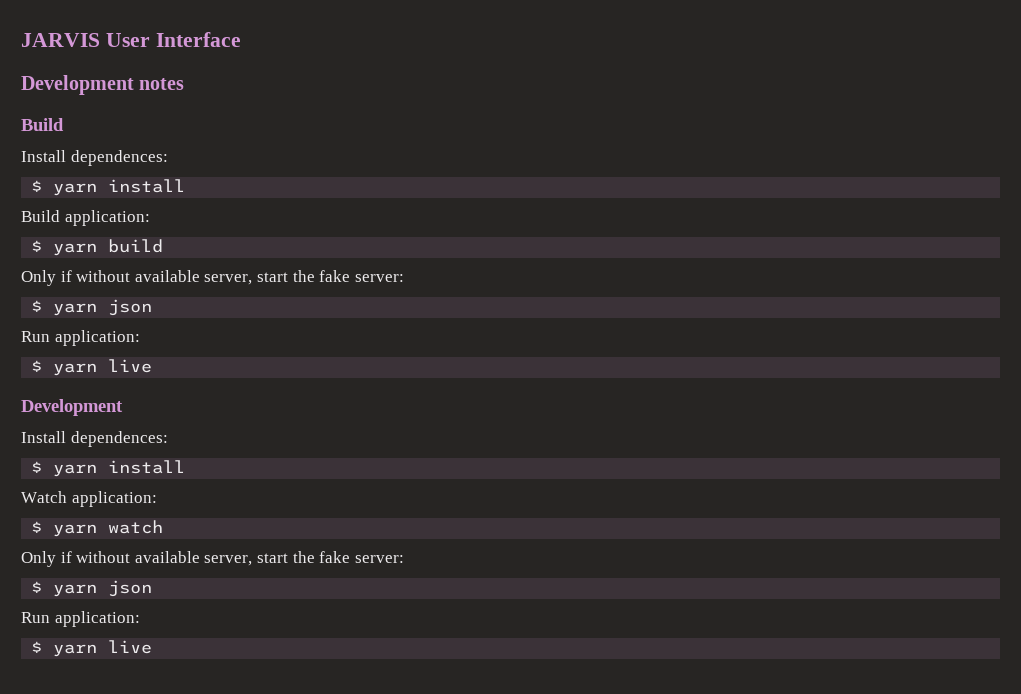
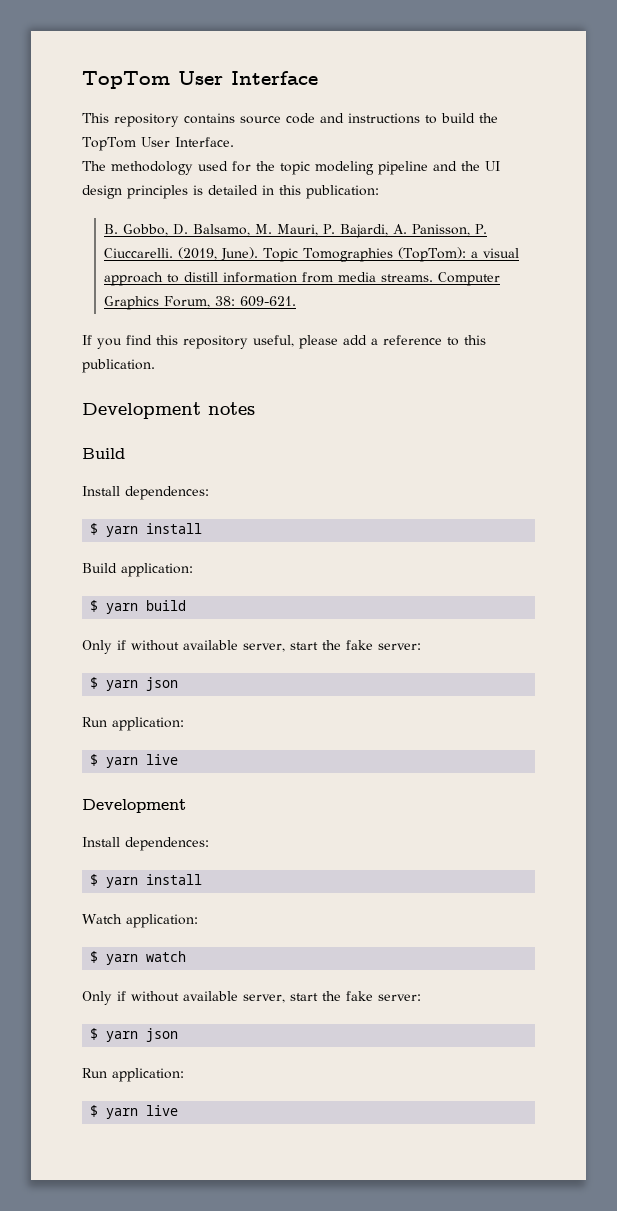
- JARVIS User Interface
+ TopTom User Interface
+ This repository contains source code and instructions to build the TopTom User Interface.
+ The methodology used for the topic modeling pipeline and the UI design principles is detailed in this publication:
+ B. Gobbo, D. Balsamo, M. Mauri, P. Bajardi, A. Panisson, P. Ciuccarelli. (2019, June). Topic Tomographies (TopTom): a visual approach to distill information from media streams. Computer Graphics Forum, 38: 609-621.
+ If you find this repository useful, please add a reference to this publication.

